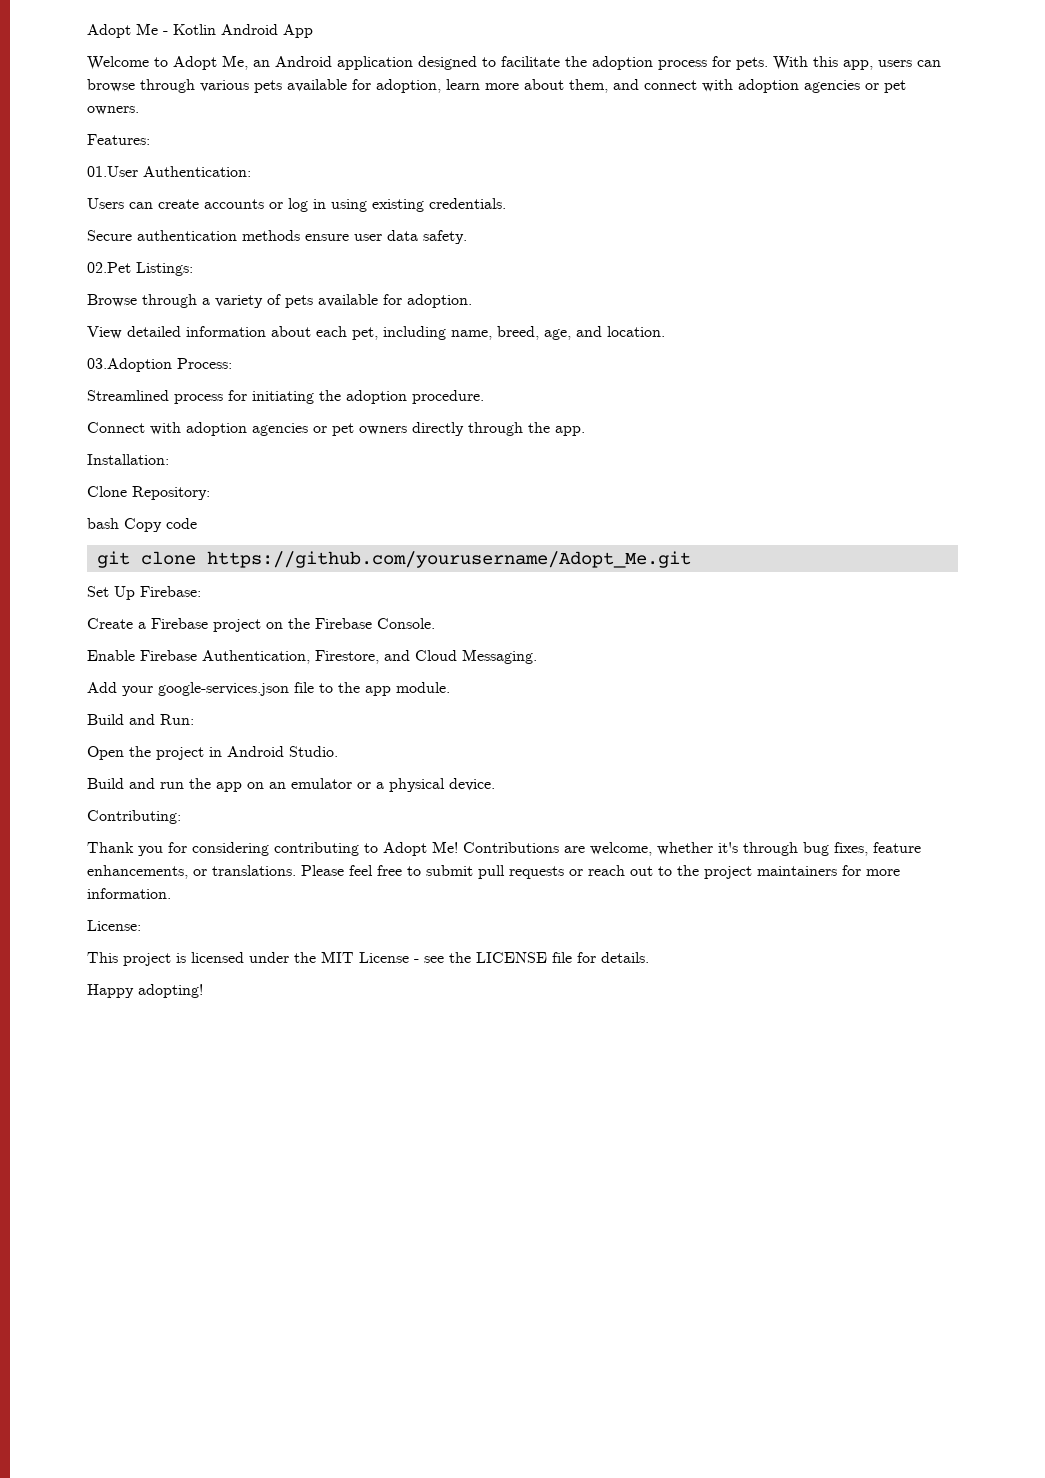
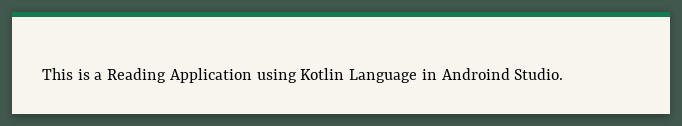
- Adopt Me - Kotlin Android App
- Welcome to Adopt Me, an Android application designed to facilitate the adoption process for pets. With this app, users can browse through various pets available for adoption, learn more about them, and connect with adoption agencies or pet owners.
- Features:
- 01.User Authentication:
- Users can create accounts or log in using existing credentials.
- Secure authentication methods ensure user data safety.
- 02.Pet Listings:
- Browse through a variety of pets available for adoption.
- View detailed information about each pet, including name, breed, age, and location.
- 03.Adoption Process:
- Streamlined process for initiating the adoption procedure.
- Connect with adoption agencies or pet owners directly through the app.
- Installation:
- Clone Repository:
- bash Copy code
- git clone https://github.com/yourusername/Adopt_Me.git
- Set Up Firebase:
- Create a Firebase project on the Firebase Console.
- Enable Firebase Authentication, Firestore, and Cloud Messaging.
- Add your google-services.json file to the app module.
- Build and Run:
- Open the project in Android Studio.
- Build and run the app on an emulator or a physical device.
- Contributing:
- Thank you for considering contributing to Adopt Me! Contributions are welcome, whether it's through bug fixes, feature enhancements, or translations. Please feel free to submit pull requests or reach out to the project maintainers for more information.
- License:
- This project is licensed under the MIT License - see the LICENSE file for details.
- Happy adopting!
+ This is a Reading Application using Kotlin Language in Androind Studio.

